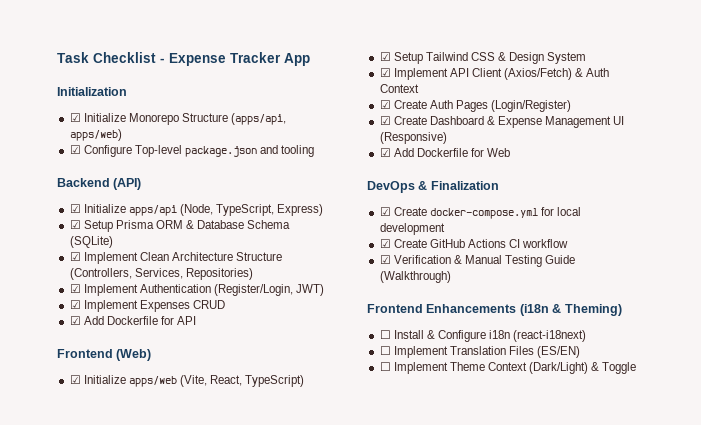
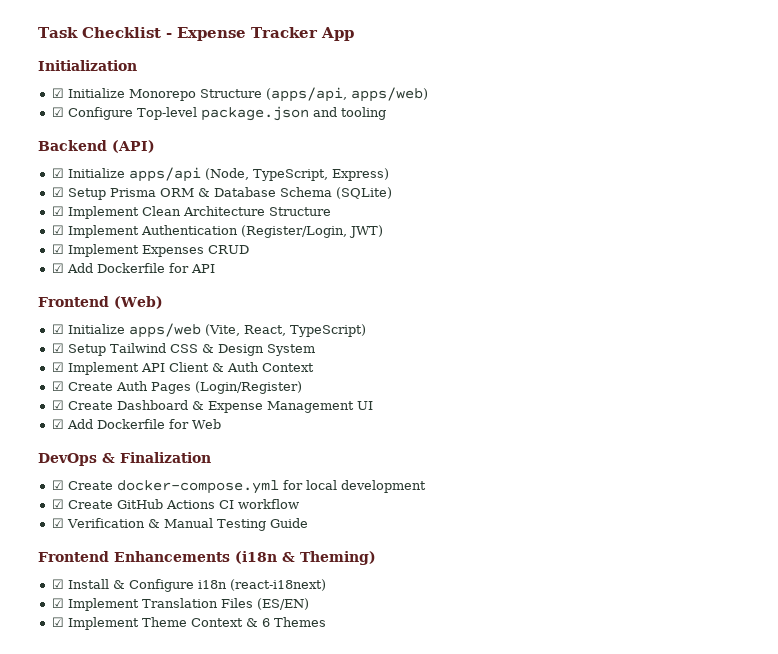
- ☑ Implement Clean Architecture Structure (Controllers, Services, Repositories)
+ ☑ Implement Clean Architecture Structure
- ☑ Implement API Client (Axios/Fetch) & Auth Context
+ ☑ Implement API Client & Auth Context
- ☑ Create Dashboard & Expense Management UI (Responsive)
+ ☑ Create Dashboard & Expense Management UI
- ☑ Verification & Manual Testing Guide (Walkthrough)
+ ☑ Verification & Manual Testing Guide
- ☐ Install & Configure i18n (react-i18next)
+ ☑ Install & Configure i18n (react-i18next)
- ☐ Implement Translation Files (ES/EN)
+ ☑ Implement Translation Files (ES/EN)
- ☐ Implement Theme Context (Dark/Light) & Toggle
+ ☑ Implement Theme Context & 6 Themes

